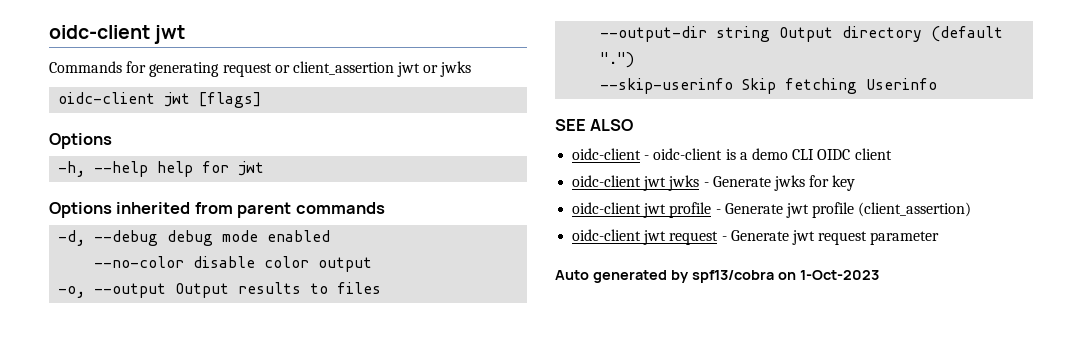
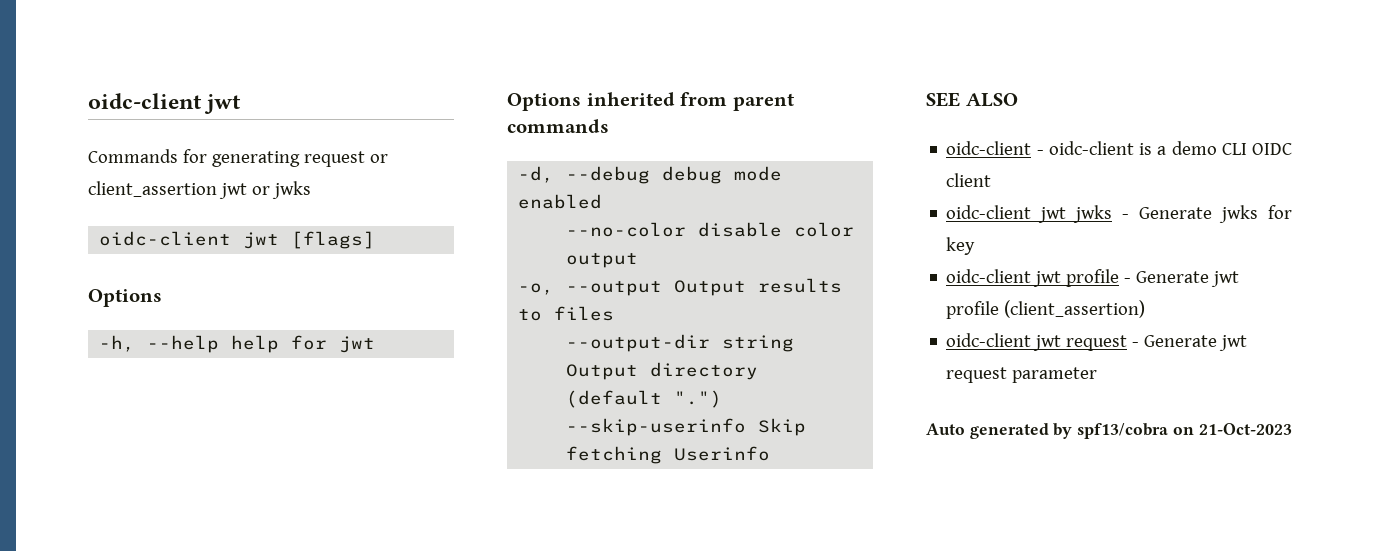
- Auto generated by spf13/cobra on 1-Oct-2023
+ Auto generated by spf13/cobra on 21-Oct-2023

